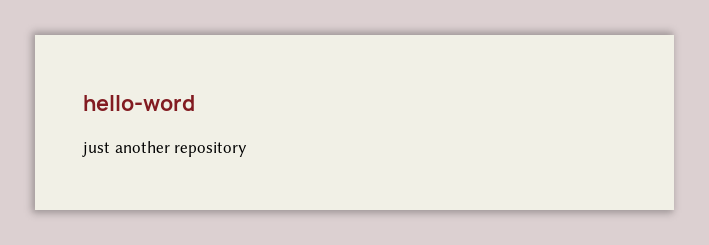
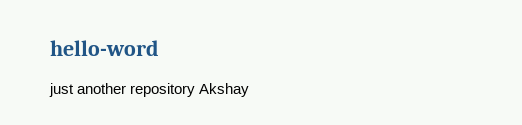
- just another repository
+ just another repository Akshay

